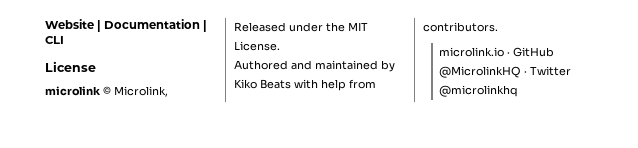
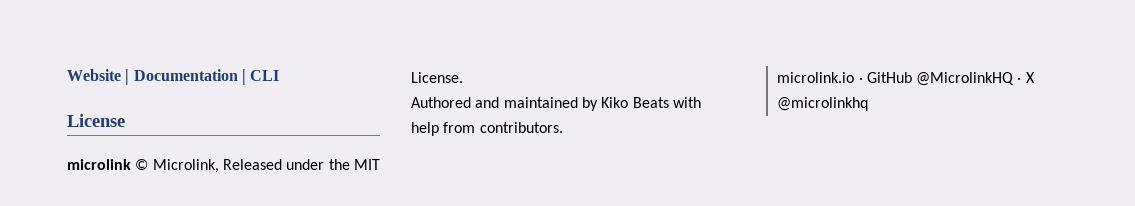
- microlink.io · GitHub @MicrolinkHQ · Twitter @microlinkhq
+ microlink.io · GitHub @MicrolinkHQ · X @microlinkhq

